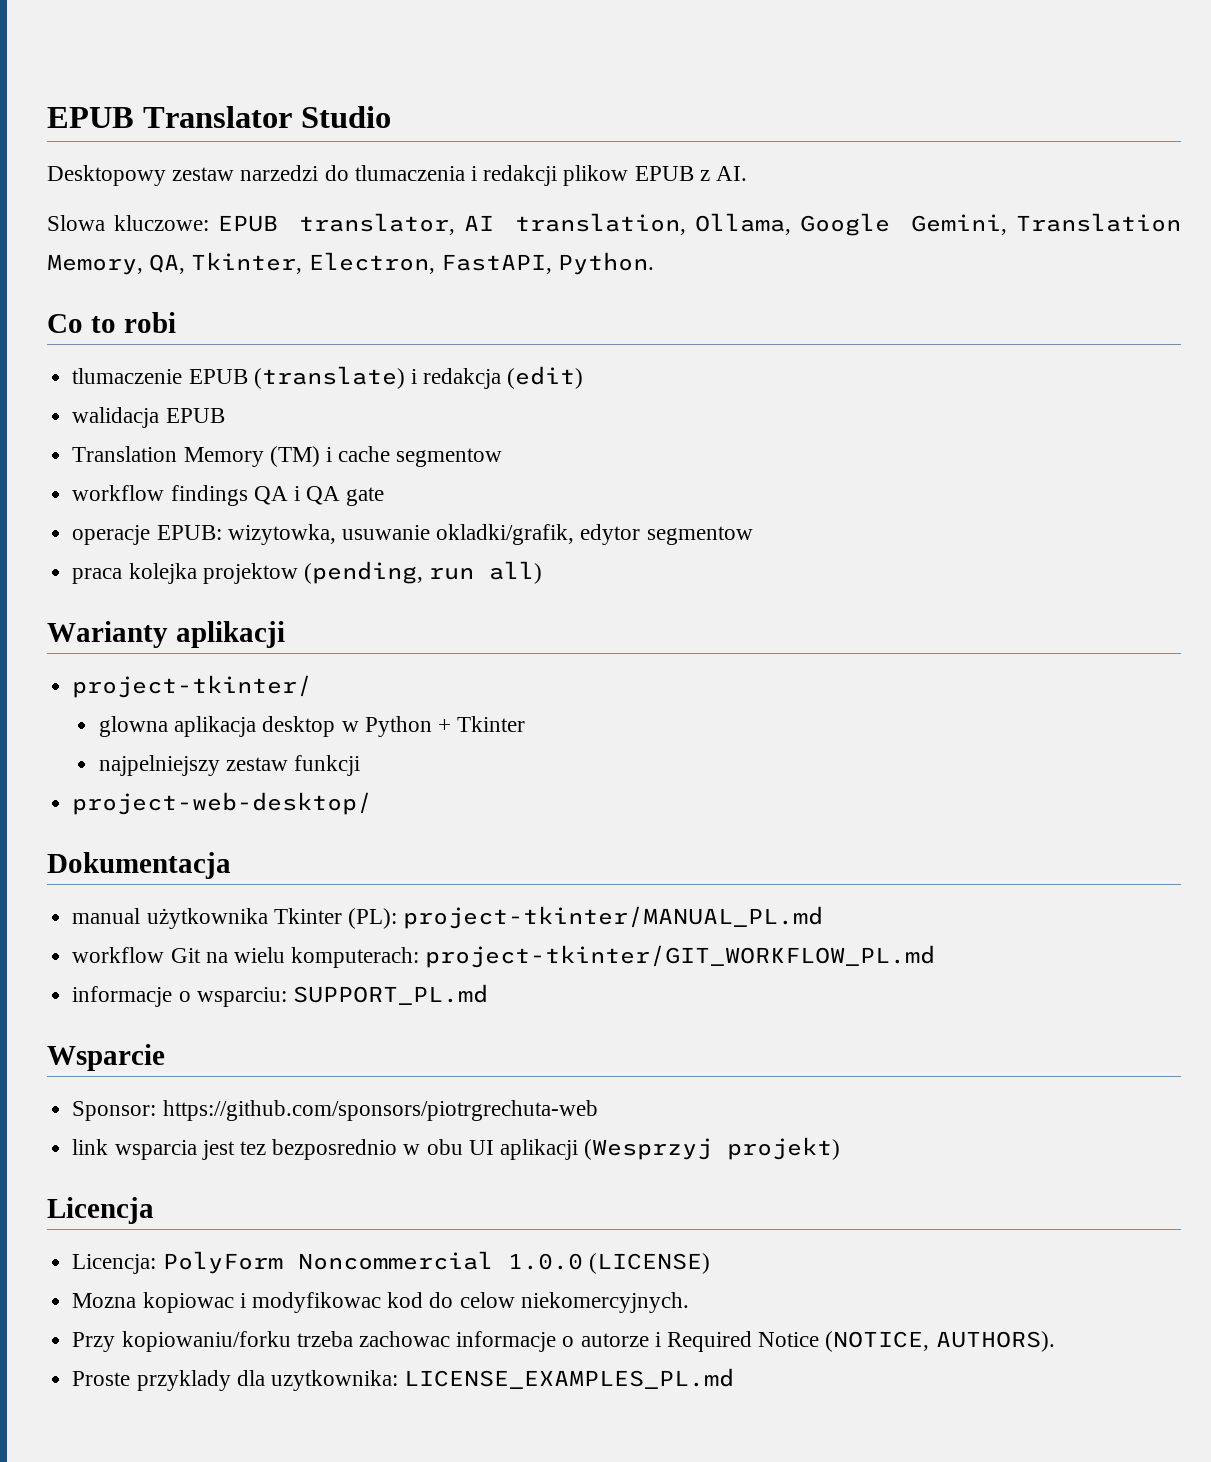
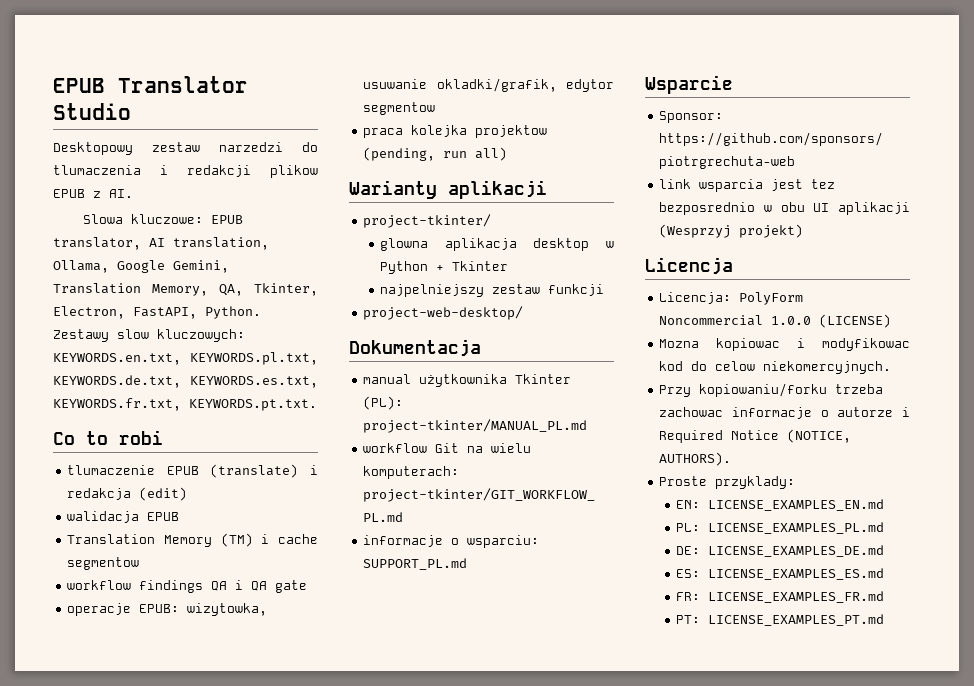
+ Zestawy slow kluczowych: KEYWORDS.en.txt, KEYWORDS.pl.txt, KEYWORDS.de.txt, KEYWORDS.es.txt, KEYWORDS.fr.txt, KEYWORDS.pt.txt.
- Proste przyklady dla uzytkownika: LICENSE_EXAMPLES_PL.md
+ Proste przyklady:
+ EN: LICENSE_EXAMPLES_EN.md
+ PL: LICENSE_EXAMPLES_PL.md
+ DE: LICENSE_EXAMPLES_DE.md
+ ES: LICENSE_EXAMPLES_ES.md
+ FR: LICENSE_EXAMPLES_FR.md
+ PT: LICENSE_EXAMPLES_PT.md

